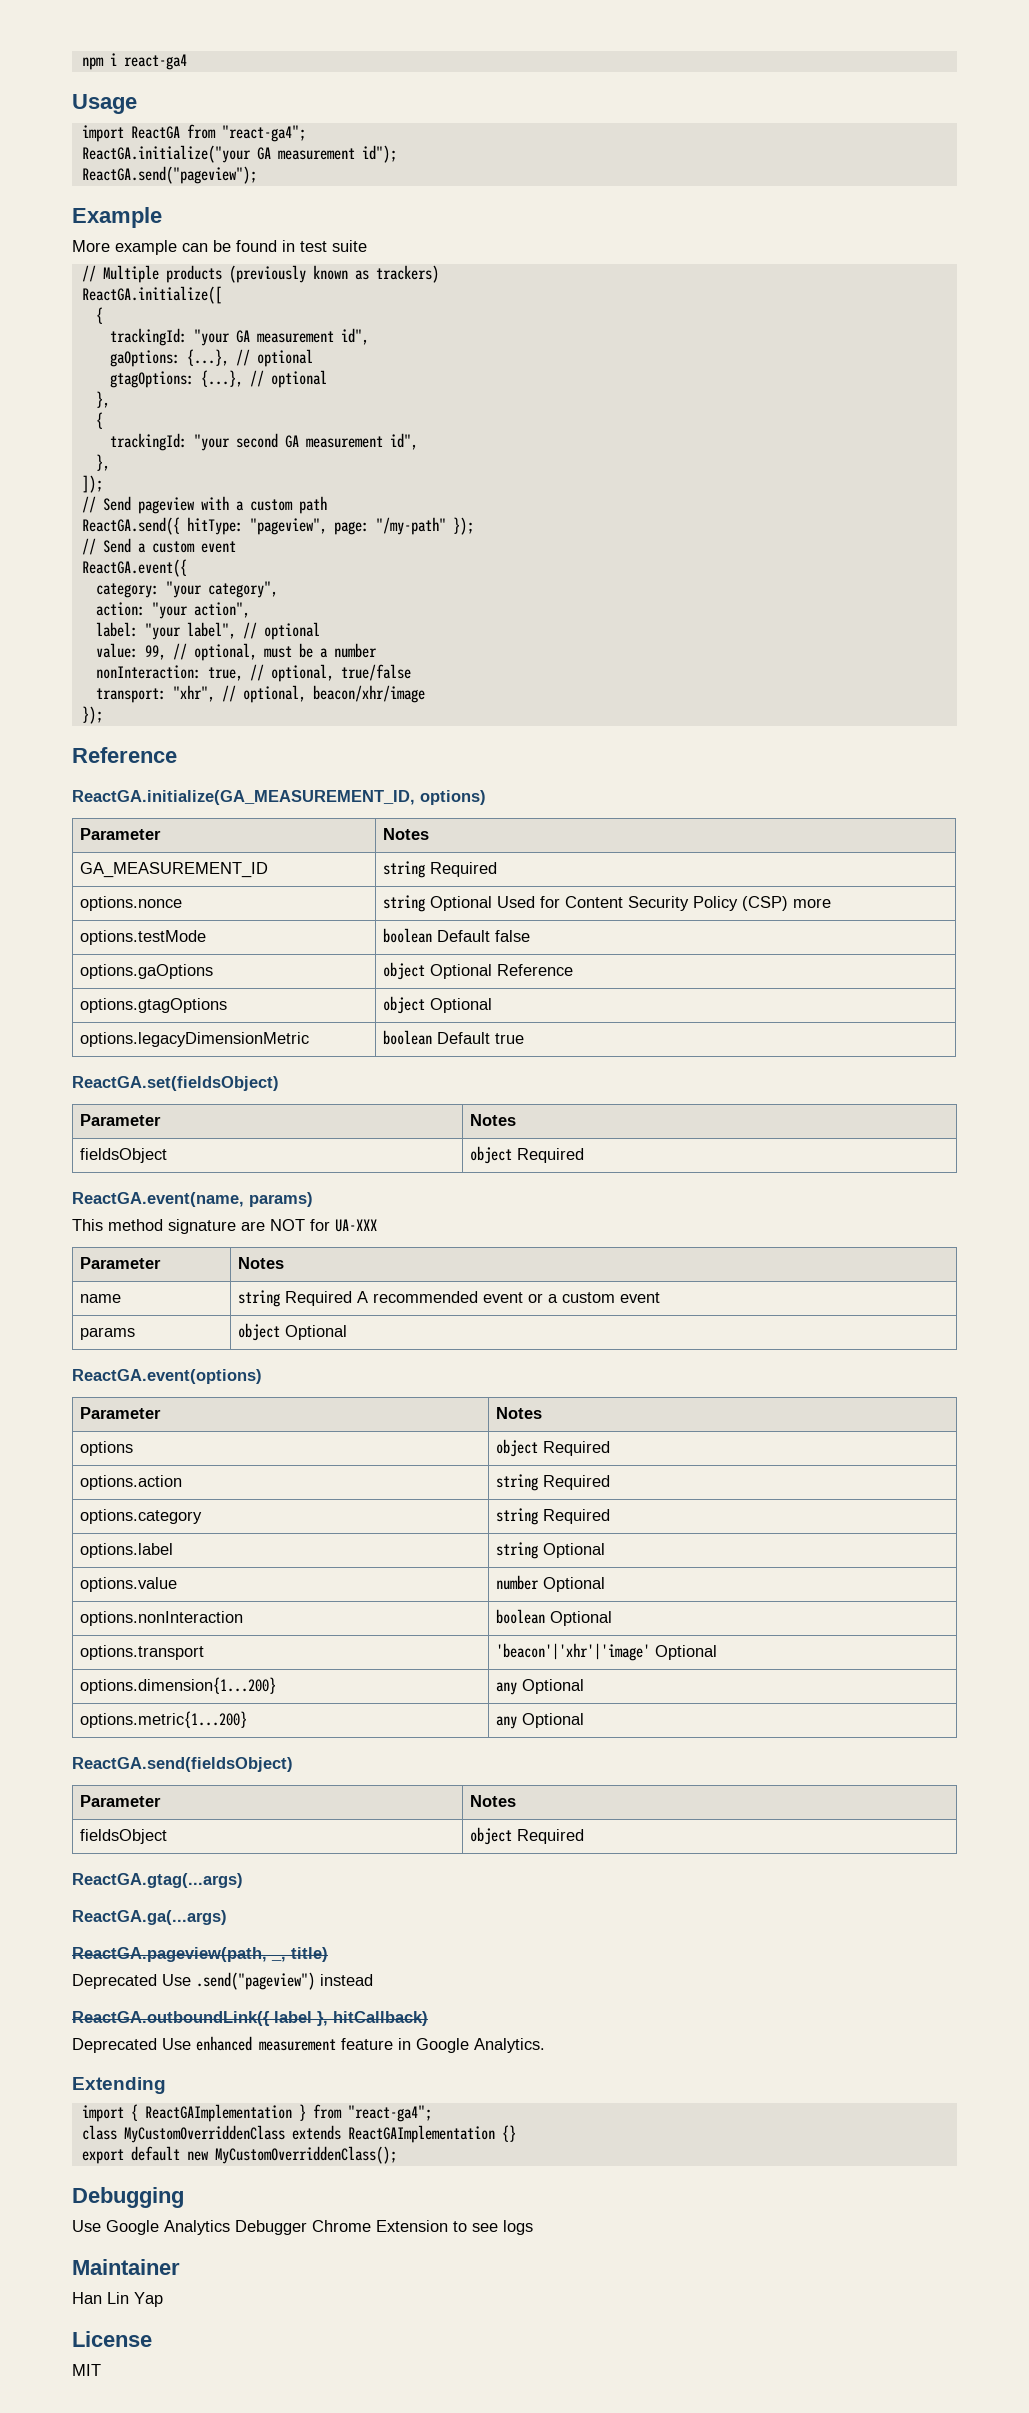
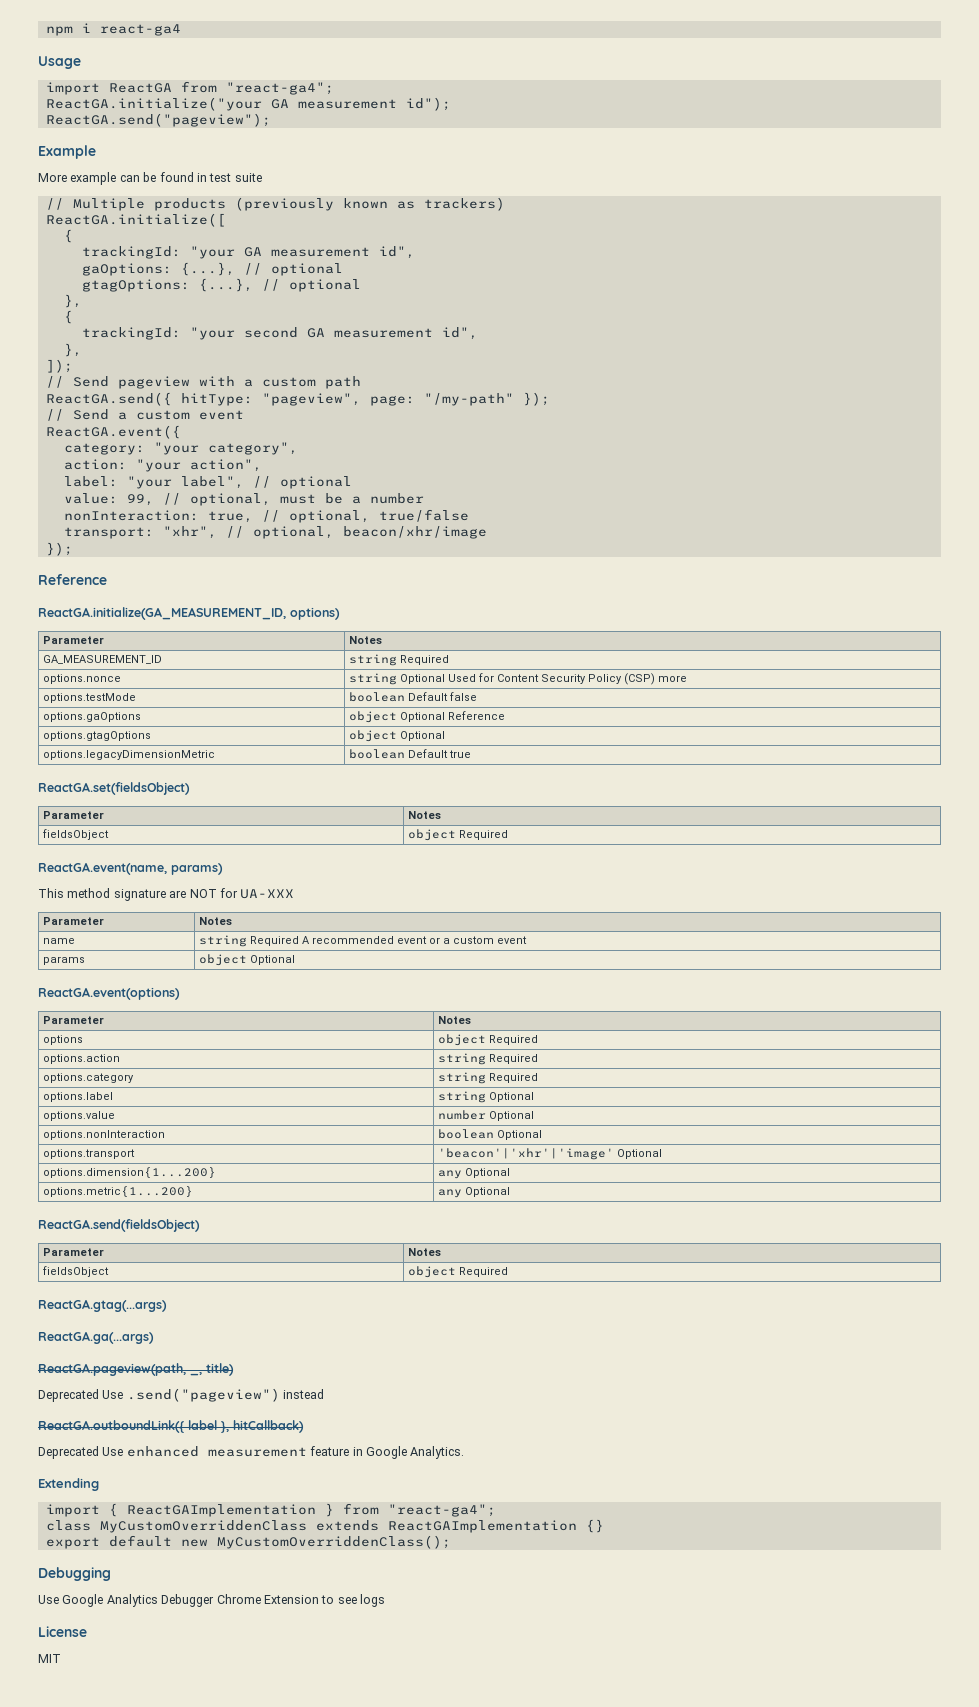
- Maintainer
- Han Lin Yap

